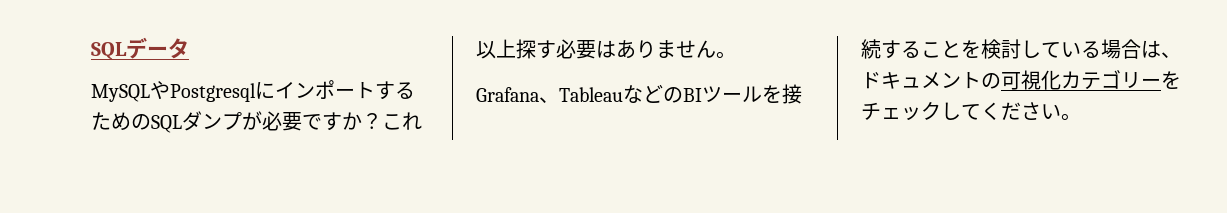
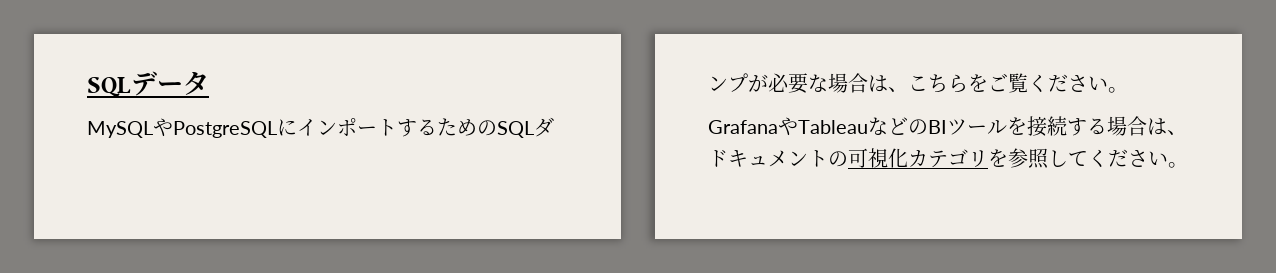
- MySQLやPostgresqlにインポートするためのSQLダンプが必要ですか？これ以上探す必要はありません。
+ MySQLやPostgreSQLにインポートするためのSQLダンプが必要な場合は、こちらをご覧ください。
- Grafana、TableauなどのBIツールを接続することを検討している場合は、ドキュメントの可視化カテゴリーをチェックしてください。
+ GrafanaやTableauなどのBIツールを接続する場合は、ドキュメントの可視化カテゴリを参照してください。

